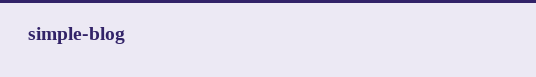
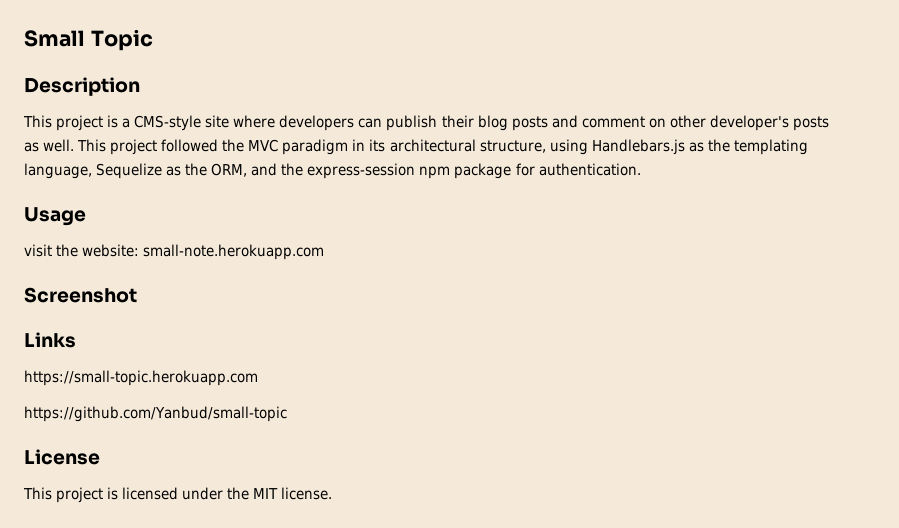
- simple-blog
+ Small Topic
+ Description
+ This project is a CMS-style site where developers can publish their blog posts and comment on other developer's posts as well. This project followed the MVC paradigm in its architectural structure, using Handlebars.js as the templating language, Sequelize as the ORM, and the express-session npm package for authentication.
+ Usage
+ visit the website: small-note.herokuapp.com
+ Screenshot
+ Links
+ https://small-topic.herokuapp.com
+ https://github.com/Yanbud/small-topic
+ License
+ This project is licensed under the MIT license.

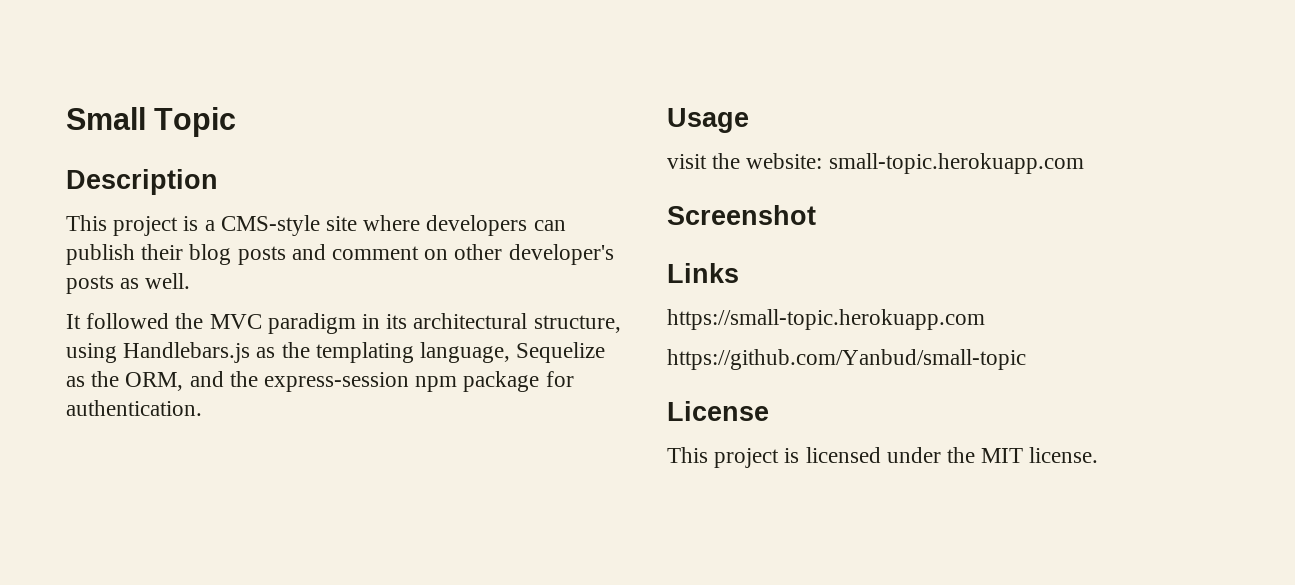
- This project is a CMS-style site where developers can publish their blog posts and comment on other developer's posts as well. This project followed the MVC paradigm in its architectural structure, using Handlebars.js as the templating language, Sequelize as the ORM, and the express-session npm package for authentication.
+ This project is a CMS-style site where developers can publish their blog posts and comment on other developer's posts as well.
+ It followed the MVC paradigm in its architectural structure, using Handlebars.js as the templating language, Sequelize as the ORM, and the express-session npm package for authentication.
- visit the website: small-note.herokuapp.com
+ visit the website: small-topic.herokuapp.com

